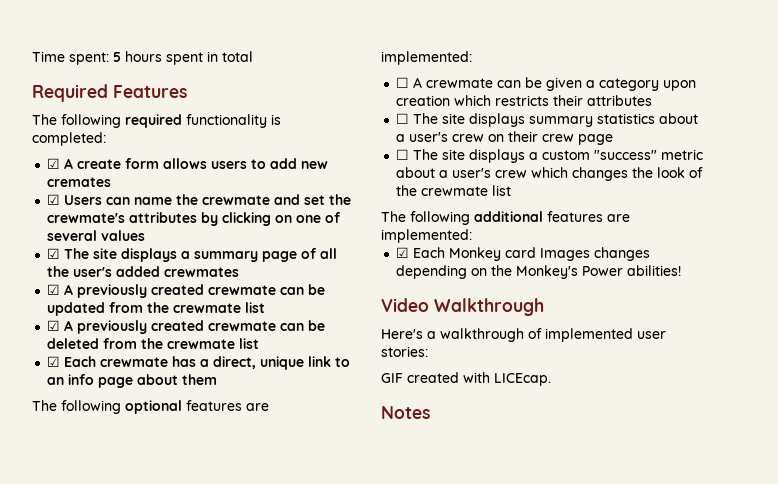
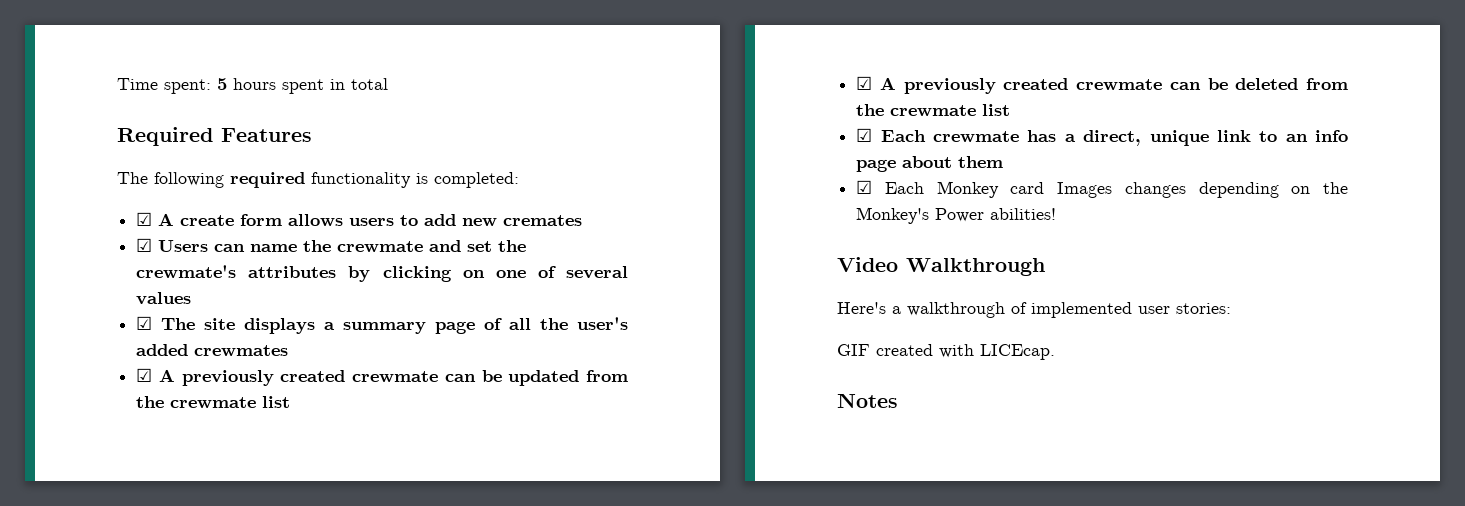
- The following optional features are implemented:
- ☐ A crewmate can be given a category upon creation which restricts their attributes
- ☐ The site displays summary statistics about a user's crew on their crew page
- ☐ The site displays a custom "success" metric about a user's crew which changes the look of the crewmate list
- The following additional features are implemented:

